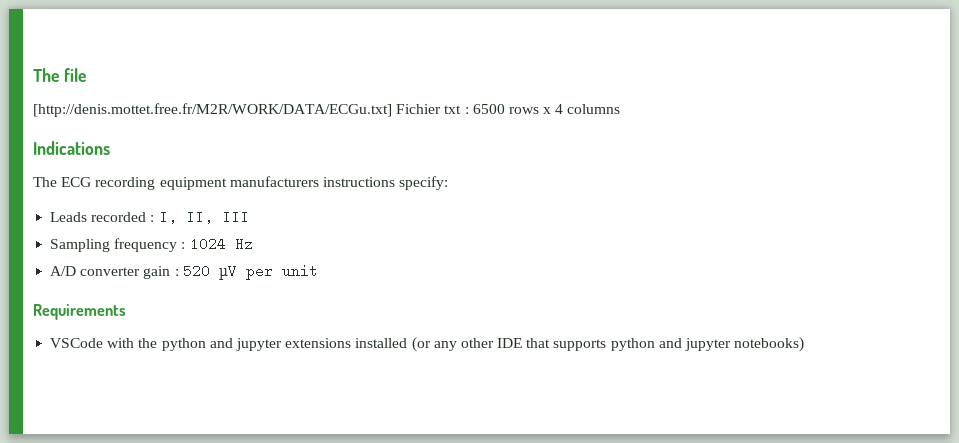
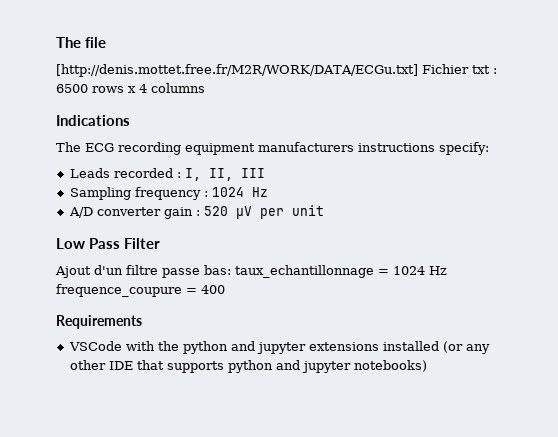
+ Low Pass Filter
+ Ajout d'un filtre passe bas: taux_echantillonnage = 1024 Hz frequence_coupure = 400

